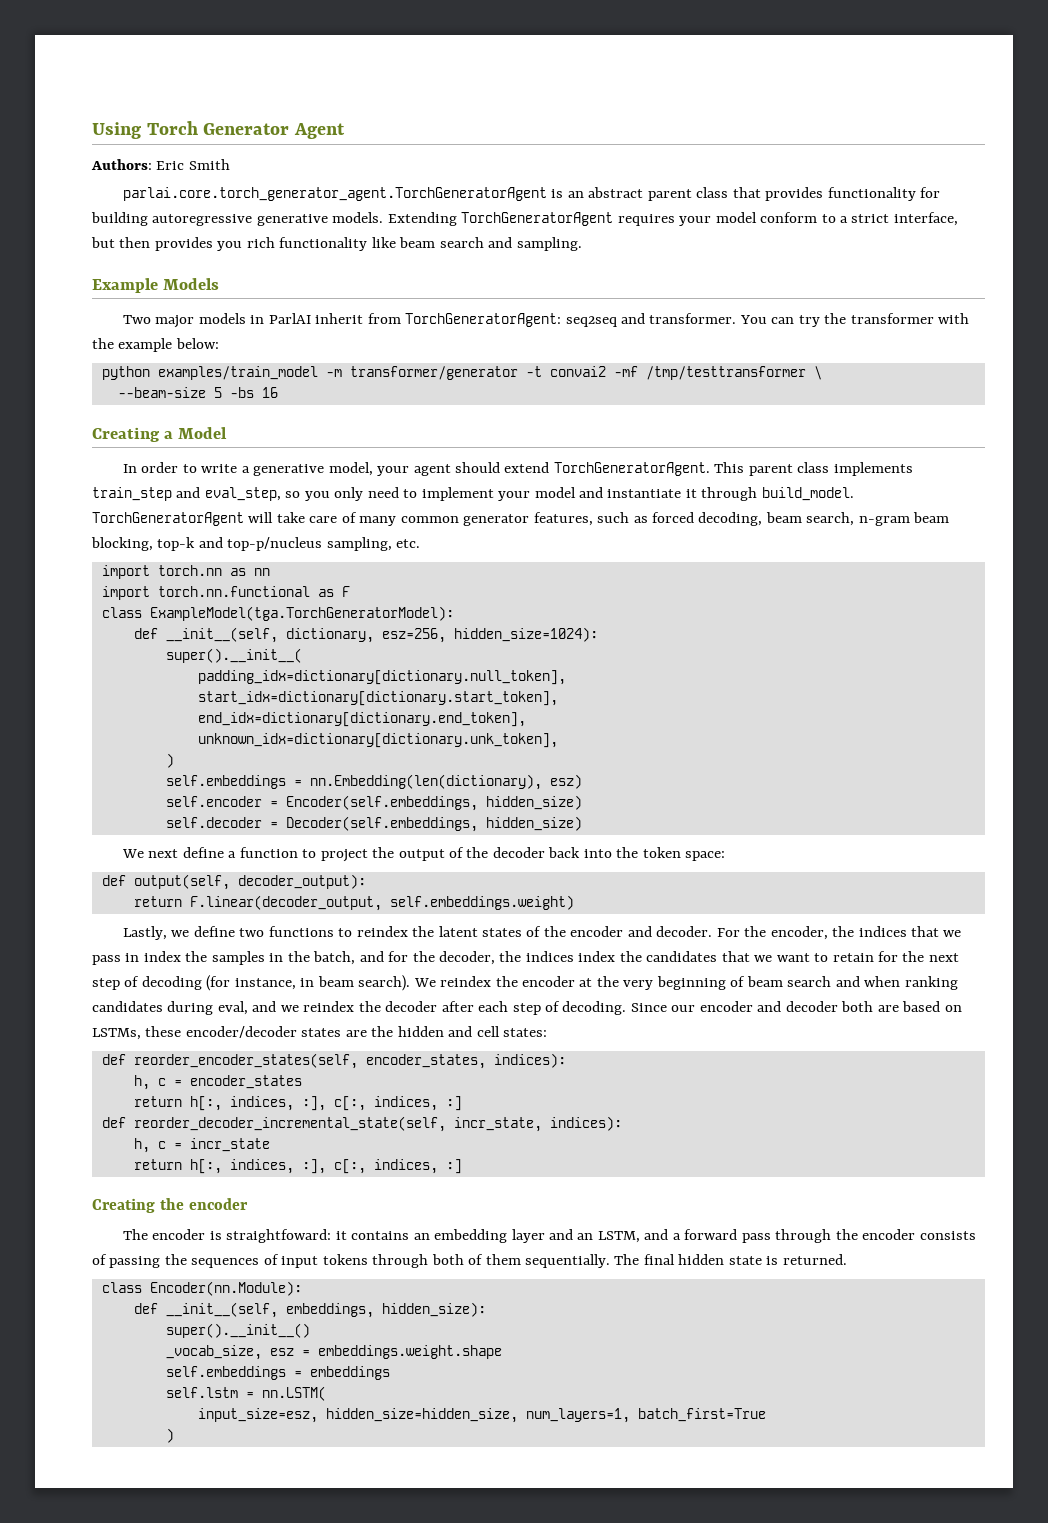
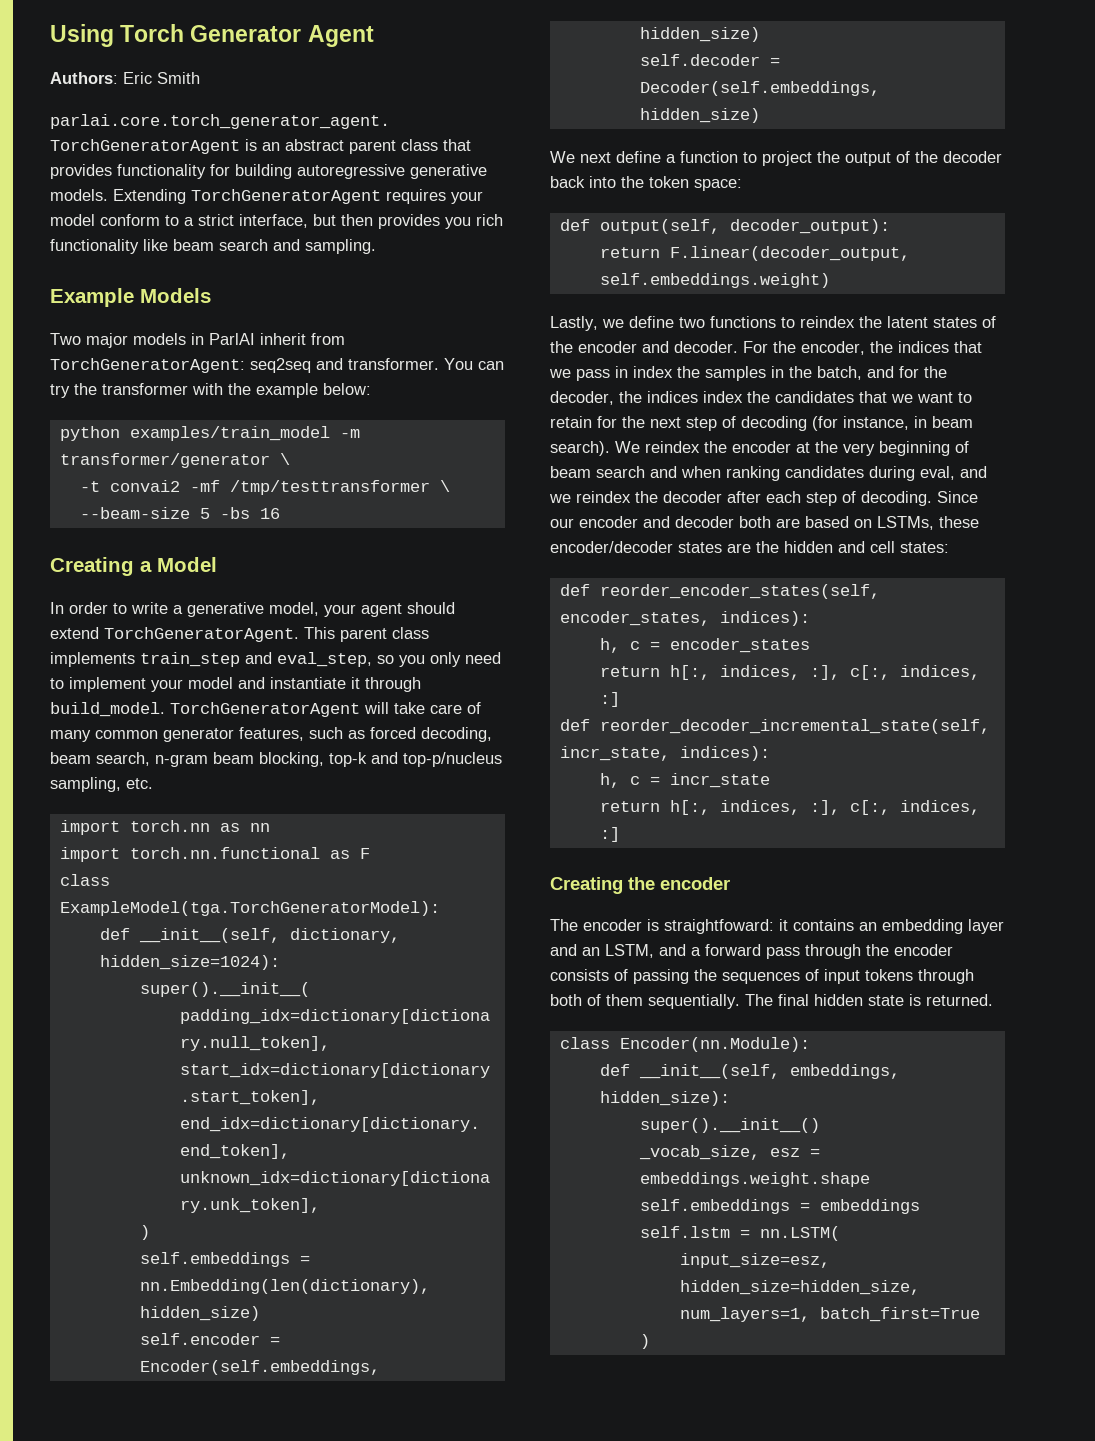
- python examples/train_model -m transformer/generator -t convai2 -mf /tmp/testtransformer \
+ python examples/train_model -m transformer/generator \
+ -t convai2 -mf /tmp/testtransformer \
- def __init__(self, dictionary, esz=256, hidden_size=1024):
+ def __init__(self, dictionary, hidden_size=1024):
- self.embeddings = nn.Embedding(len(dictionary), esz)
+ self.embeddings = nn.Embedding(len(dictionary), hidden_size)

